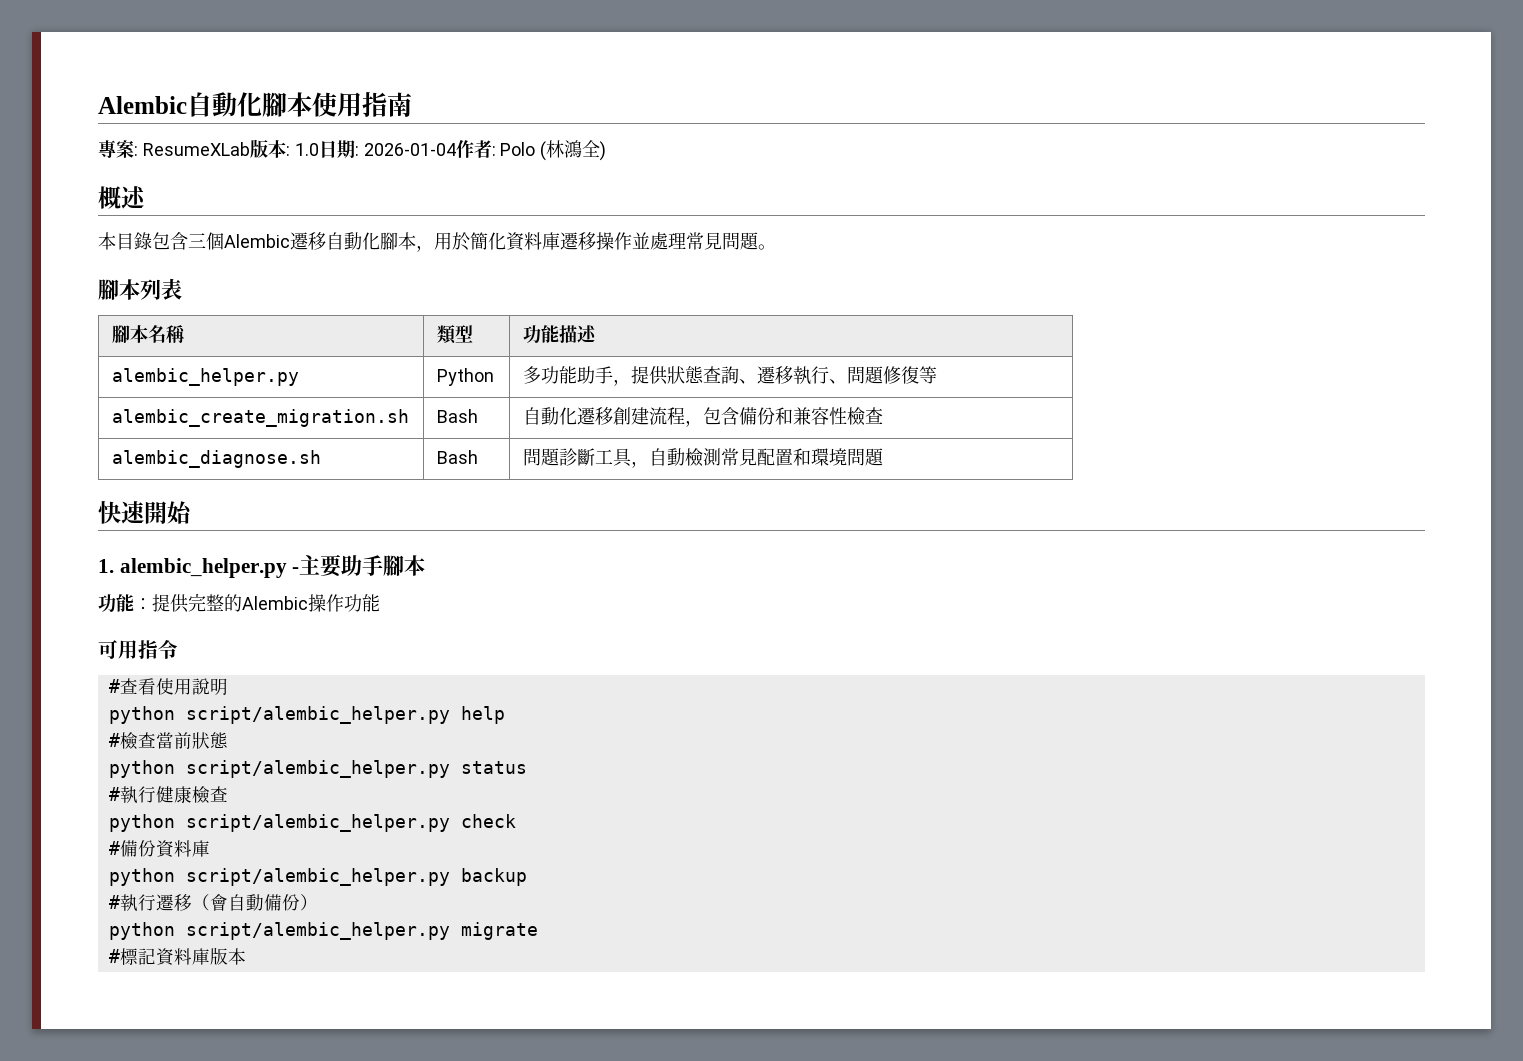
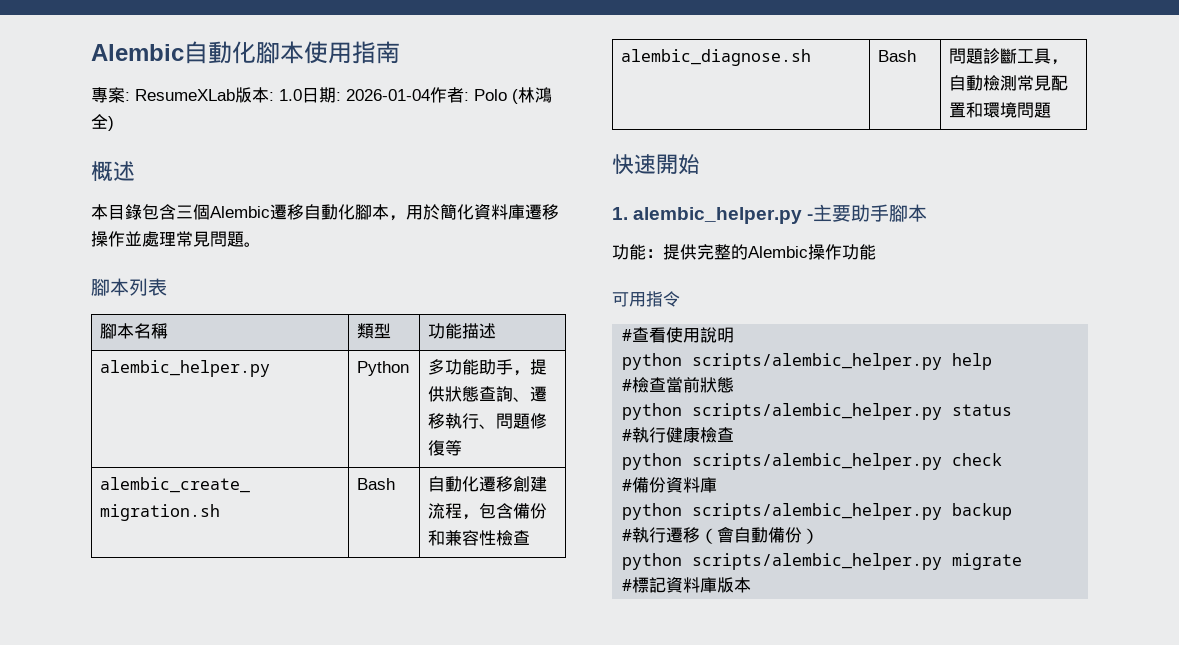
- python script/alembic_helper.py help
+ python scripts/alembic_helper.py help
- python script/alembic_helper.py status
+ python scripts/alembic_helper.py status
- python script/alembic_helper.py check
+ python scripts/alembic_helper.py check
- python script/alembic_helper.py backup
+ python scripts/alembic_helper.py backup
- python script/alembic_helper.py migrate
+ python scripts/alembic_helper.py migrate

